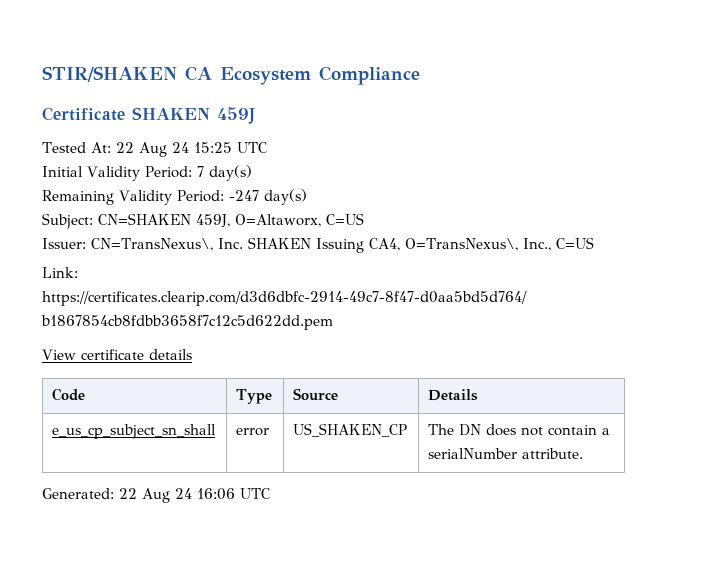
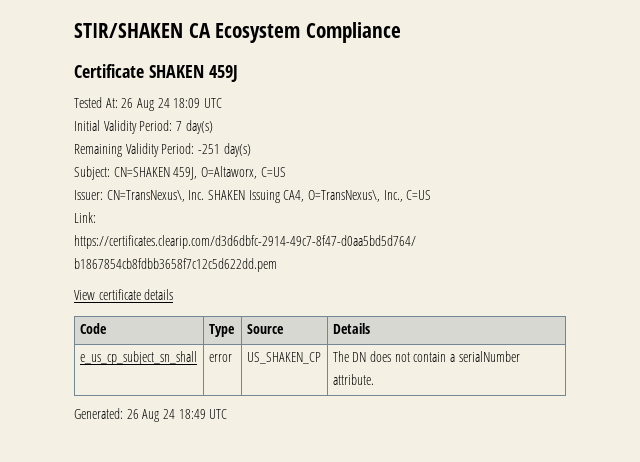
- Tested At: 22 Aug 24 15:25 UTC
+ Tested At: 26 Aug 24 18:09 UTC
- Remaining Validity Period: -247 day(s)
+ Remaining Validity Period: -251 day(s)
- Generated: 22 Aug 24 16:06 UTC
+ Generated: 26 Aug 24 18:49 UTC

